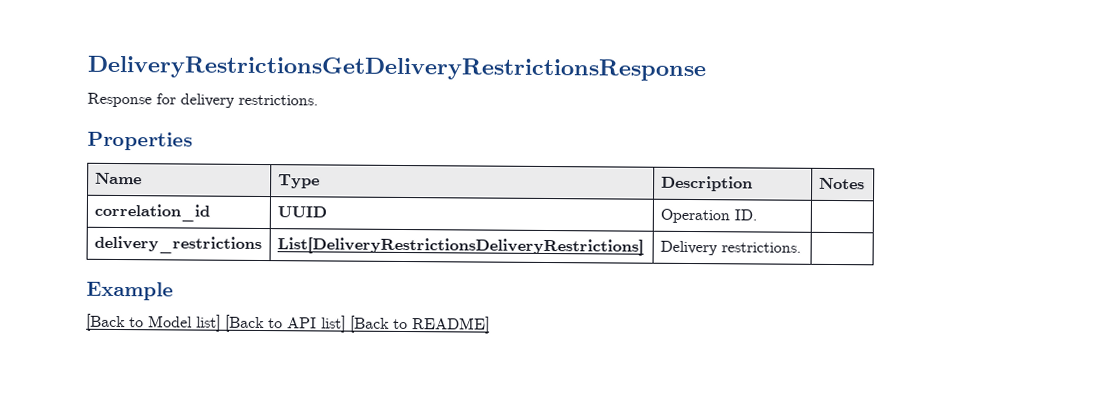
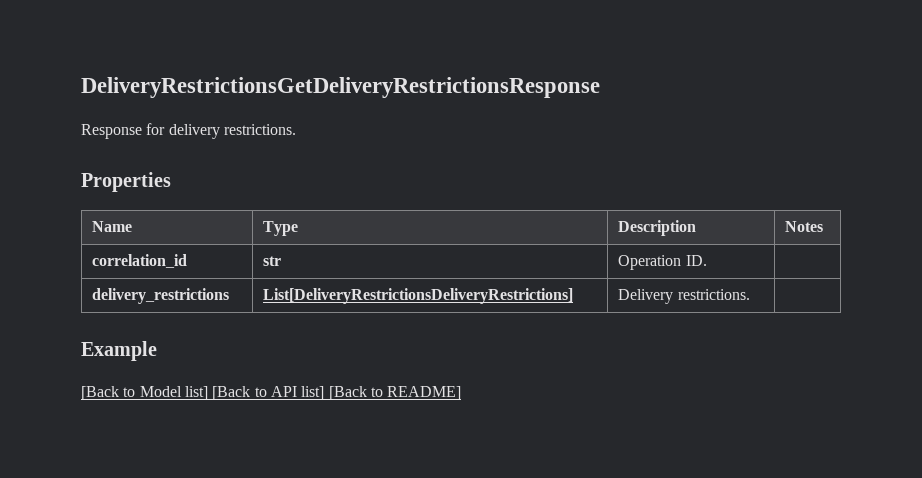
- correlation_id | UUID | Operation ID. |
+ correlation_id | str | Operation ID. |

